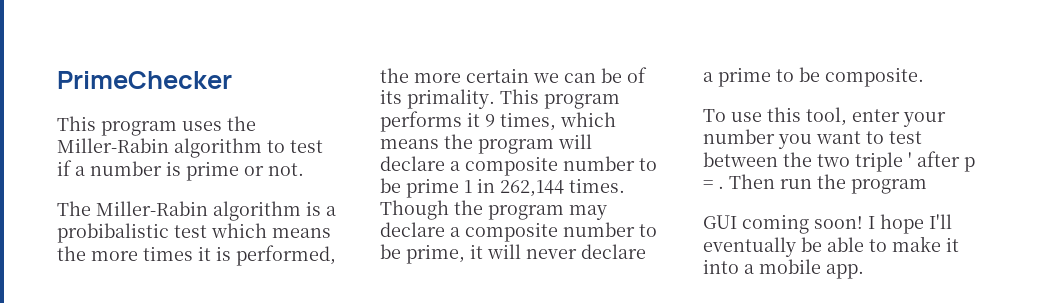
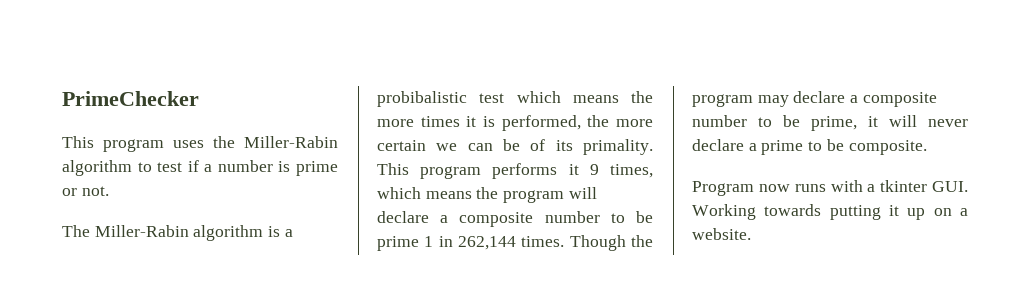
- To use this tool, enter your number you want to test between the two triple ' after p = . Then run the program
- GUI coming soon! I hope I'll eventually be able to make it into a mobile app.
+ Program now runs with a tkinter GUI. Working towards putting it up on a website.

